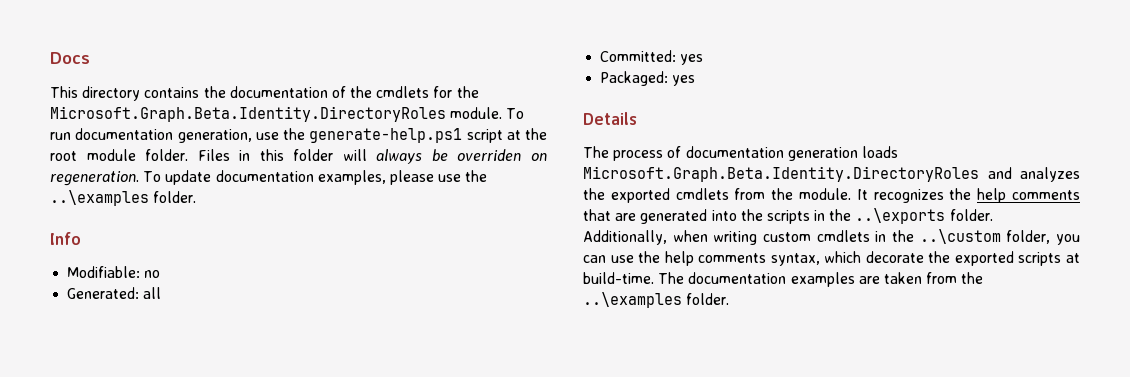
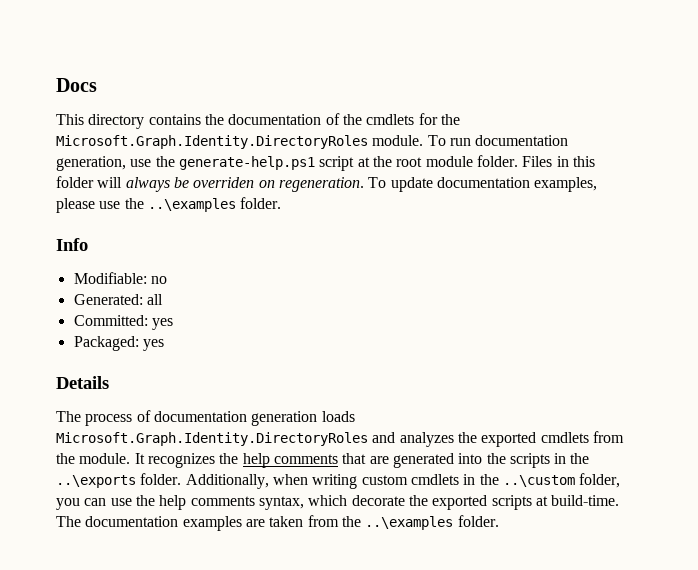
- This directory contains the documentation of the cmdlets for the Microsoft.Graph.Beta.Identity.DirectoryRoles module.
+ This directory contains the documentation of the cmdlets for the Microsoft.Graph.Identity.DirectoryRoles module.
- The process of documentation generation loads Microsoft.Graph.Beta.Identity.DirectoryRoles and analyzes the exported cmdlets from the module.
+ The process of documentation generation loads Microsoft.Graph.Identity.DirectoryRoles and analyzes the exported cmdlets from the module.

